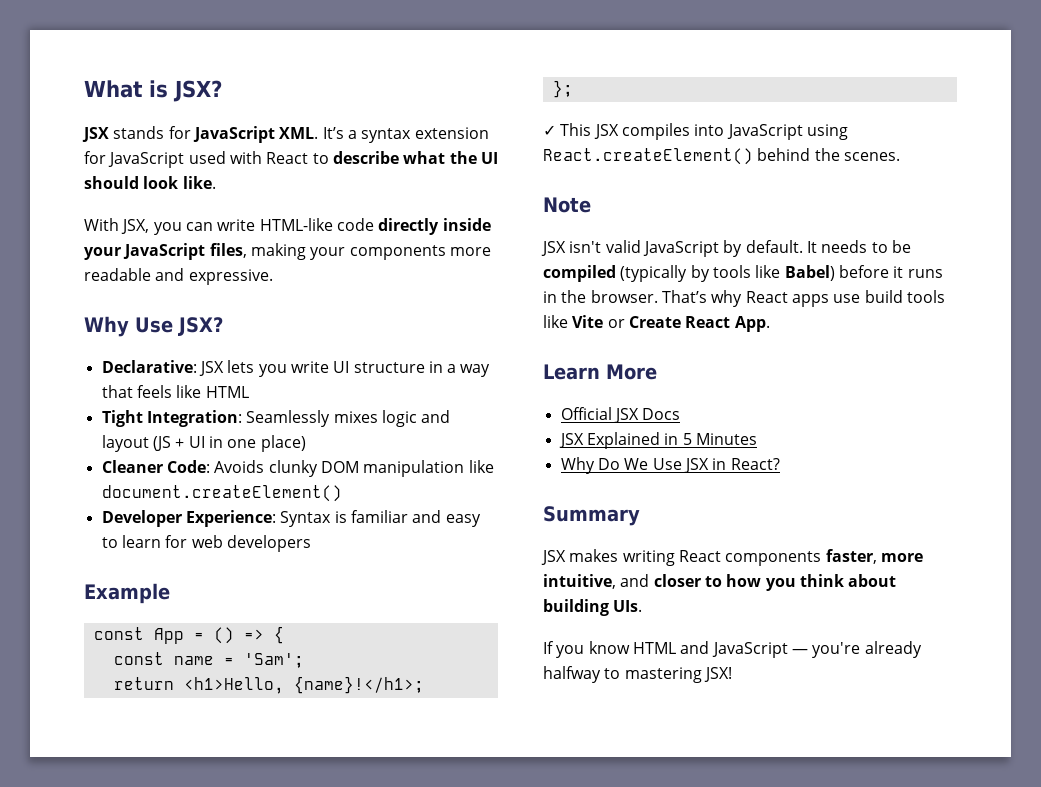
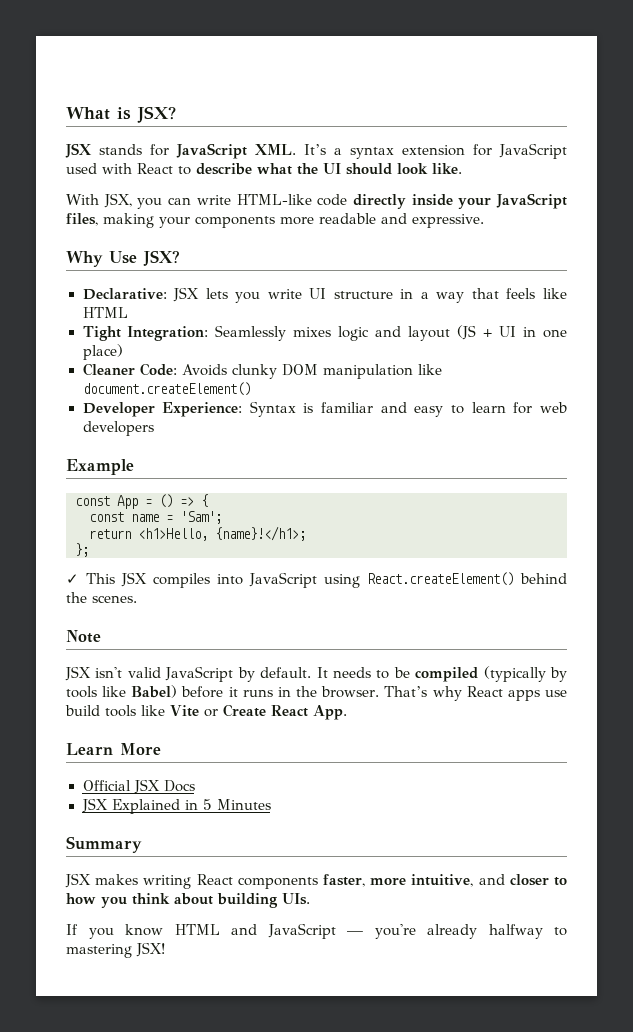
- Why Do We Use JSX in React?

